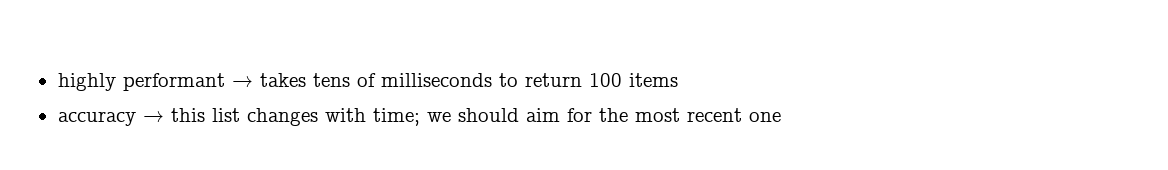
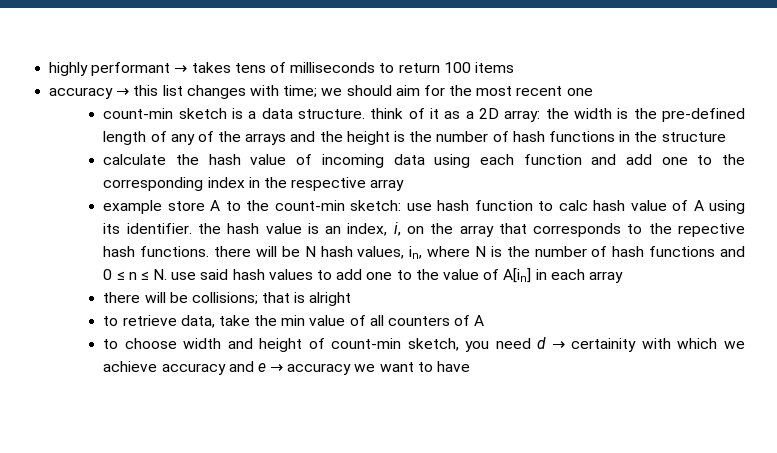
+ count-min sketch is a data structure. think of it as a 2D array: the width is the pre-defined length of any of the arrays and the height is the number of hash functions in the structure
+ calculate the hash value of incoming data using each function and add one to the corresponding index in the respective array
+ example store A to the count-min sketch: use hash function to calc hash value of A using its identifier. the hash value is an index, i, on the array that corresponds to the repective hash functions. there will be N hash values, in, where N is the number of hash functions and 0 ≤ n ≤ N. use said hash values to add one to the value of A[in] in each array
+ there will be collisions; that is alright
+ to retrieve data, take the min value of all counters of A
+ to choose width and height of count-min sketch, you need d → certainity with which we achieve accuracy and e → accuracy we want to have

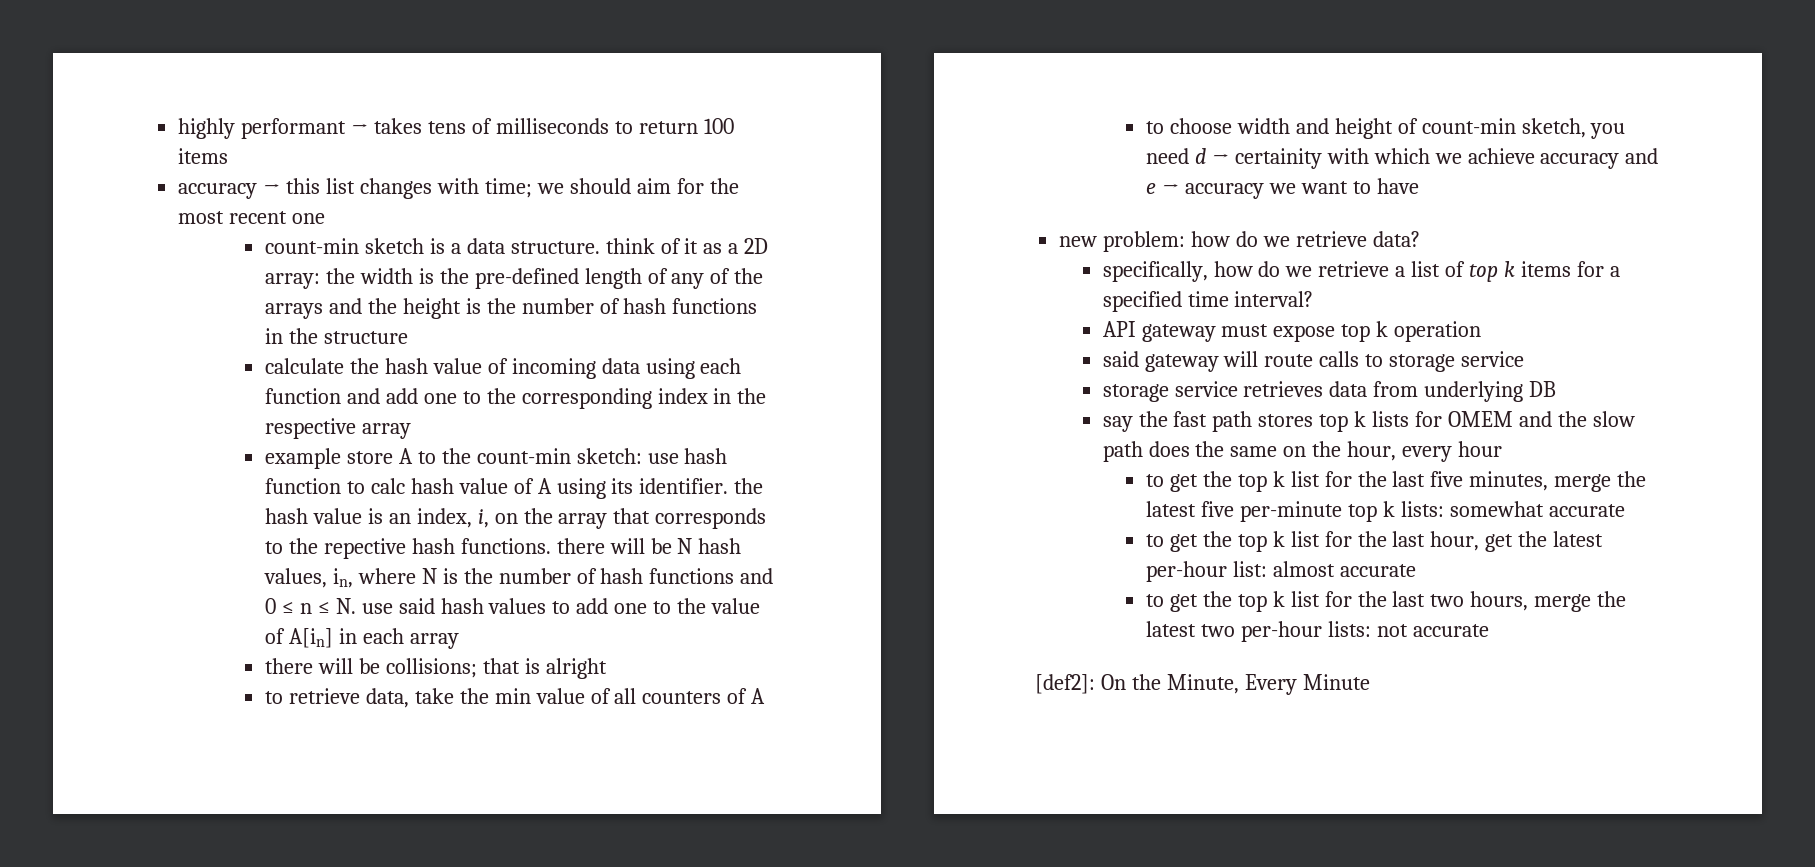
+ new problem: how do we retrieve data?
+ specifically, how do we retrieve a list of top k items for a specified time interval?
+ API gateway must expose top k operation
+ said gateway will route calls to storage service
+ storage service retrieves data from underlying DB
+ say the fast path stores top k lists for OMEM and the slow path does the same on the hour, every hour
+ to get the top k list for the last five minutes, merge the latest five per-minute top k lists: somewhat accurate
+ to get the top k list for the last hour, get the latest per-hour list: almost accurate
+ to get the top k list for the last two hours, merge the latest two per-hour lists: not accurate
+ [def2]: On the Minute, Every Minute

